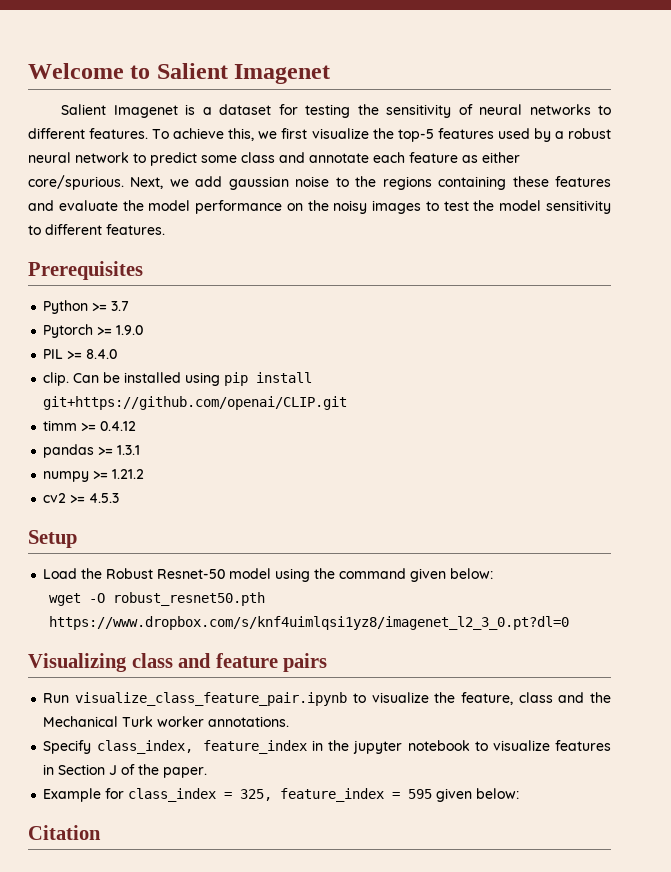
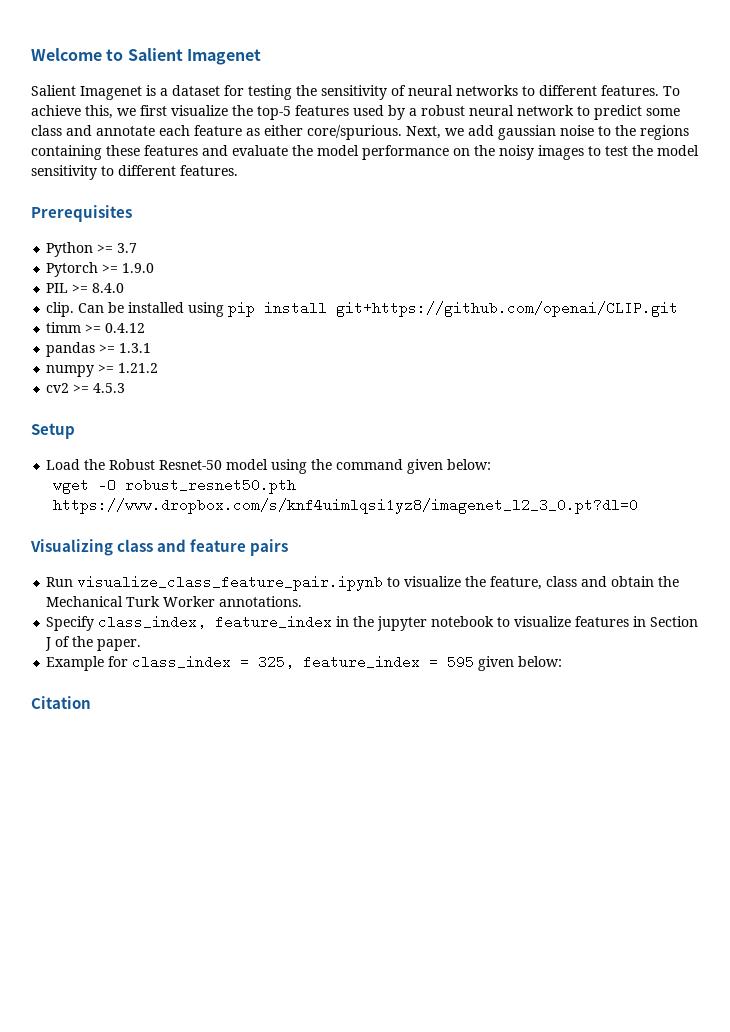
- Run visualize_class_feature_pair.ipynb to visualize the feature, class and the Mechanical Turk worker annotations.
+ Run visualize_class_feature_pair.ipynb to visualize the feature, class and obtain the Mechanical Turk Worker annotations.

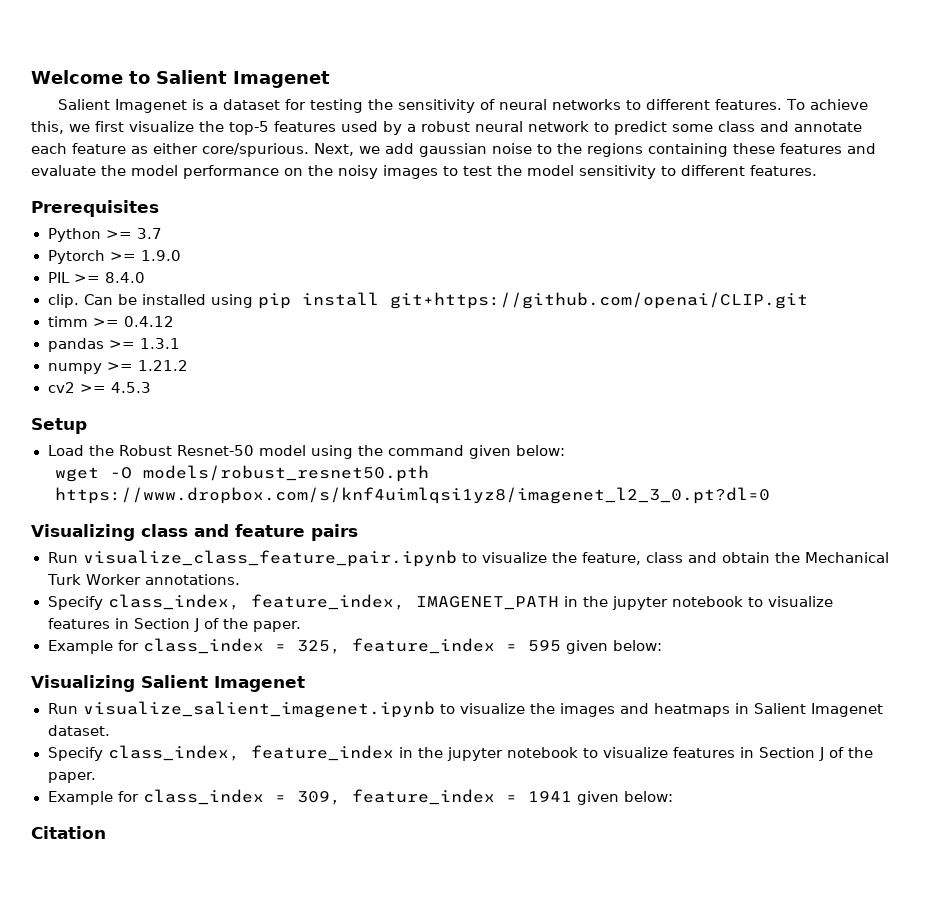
- wget -O robust_resnet50.pth https://www.dropbox.com/s/knf4uimlqsi1yz8/imagenet_l2_3_0.pt?dl=0
+ wget -O models/robust_resnet50.pth https://www.dropbox.com/s/knf4uimlqsi1yz8/imagenet_l2_3_0.pt?dl=0
- Specify class_index, feature_index in the jupyter notebook to visualize features in Section J of the paper.
+ Specify class_index, feature_index, IMAGENET_PATH in the jupyter notebook to visualize features in Section J of the paper.
+ Visualizing Salient Imagenet
+ Run visualize_salient_imagenet.ipynb to visualize the images and heatmaps in Salient Imagenet dataset.
+ Specify class_index, feature_index in the jupyter notebook to visualize features in Section J of the paper.
+ Example for class_index = 309, feature_index = 1941 given below:

